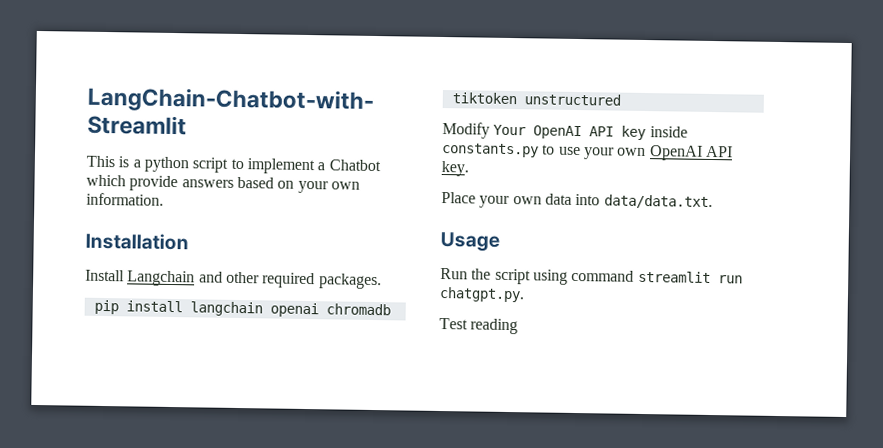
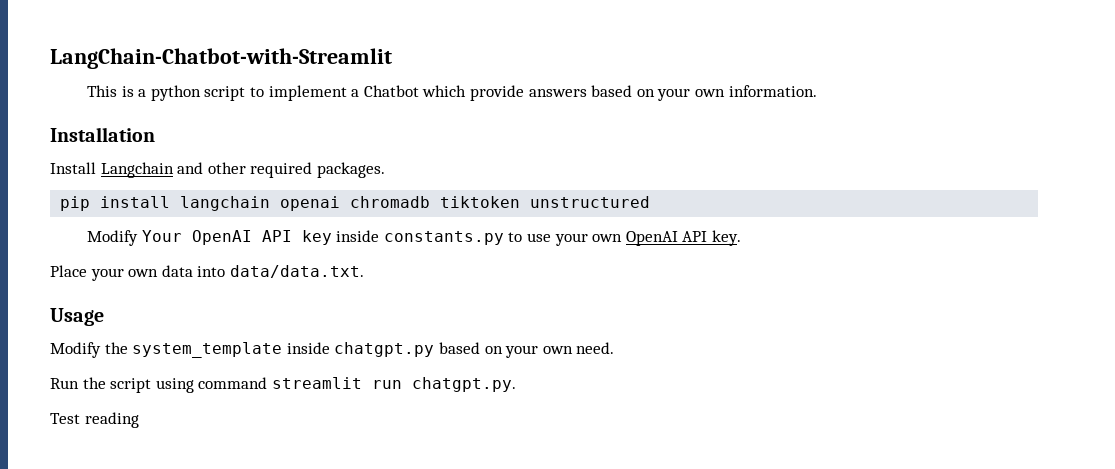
+ Modify the system_template inside chatgpt.py based on your own need.

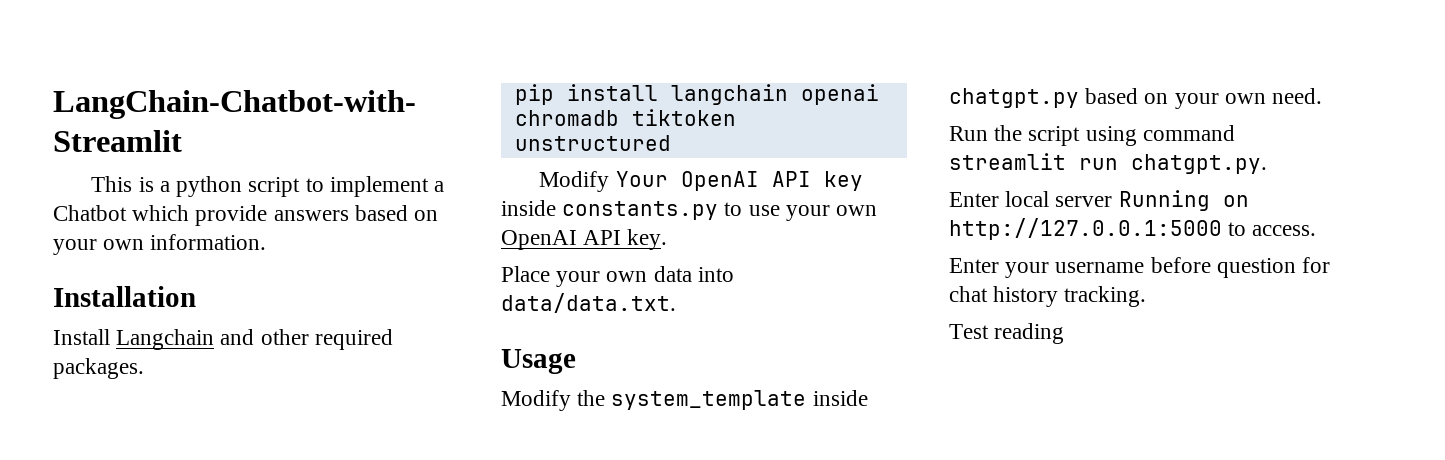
+ Enter local server Running on http://127.0.0.1:5000 to access.
+ Enter your username before question for chat history tracking.

